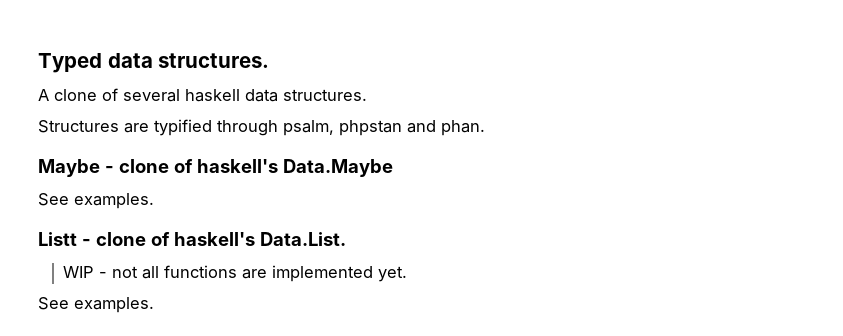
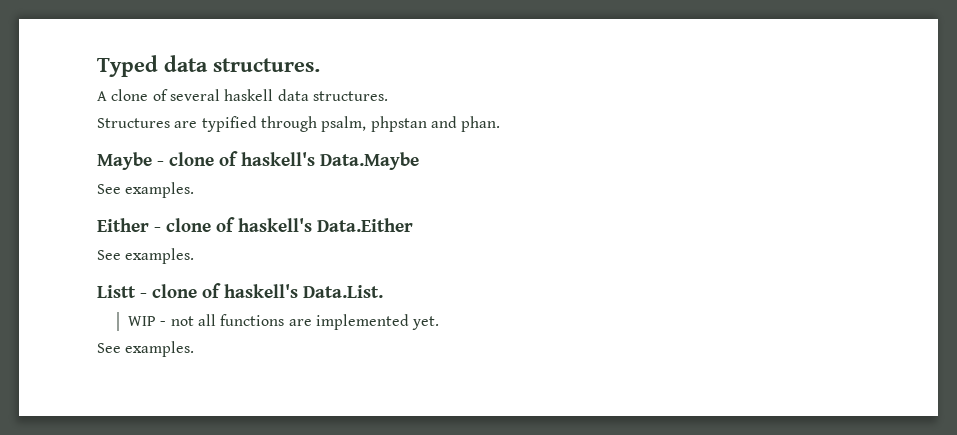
+ Either - clone of haskell's Data.Either
+ See examples.

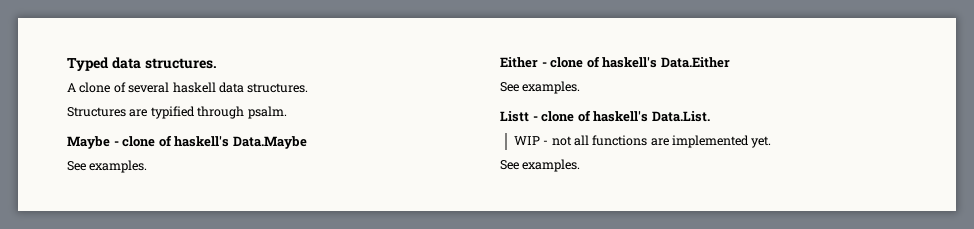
- Structures are typified through psalm, phpstan and phan.
+ Structures are typified through psalm.

